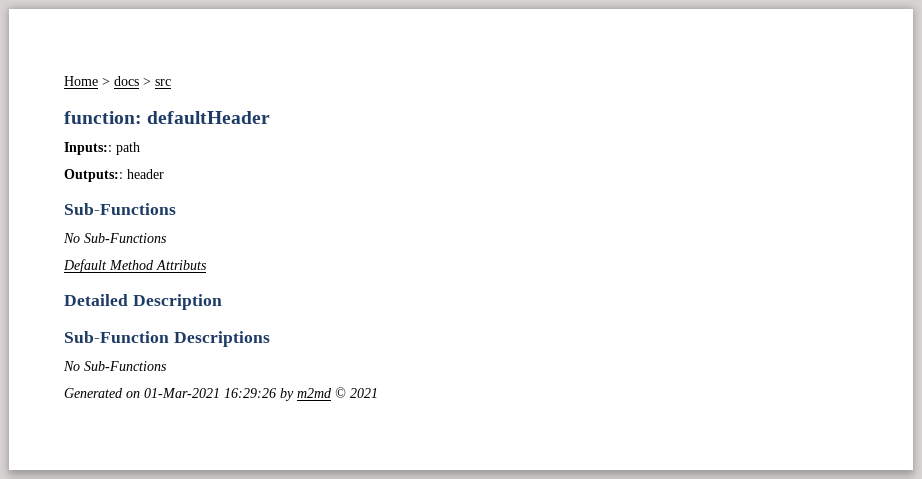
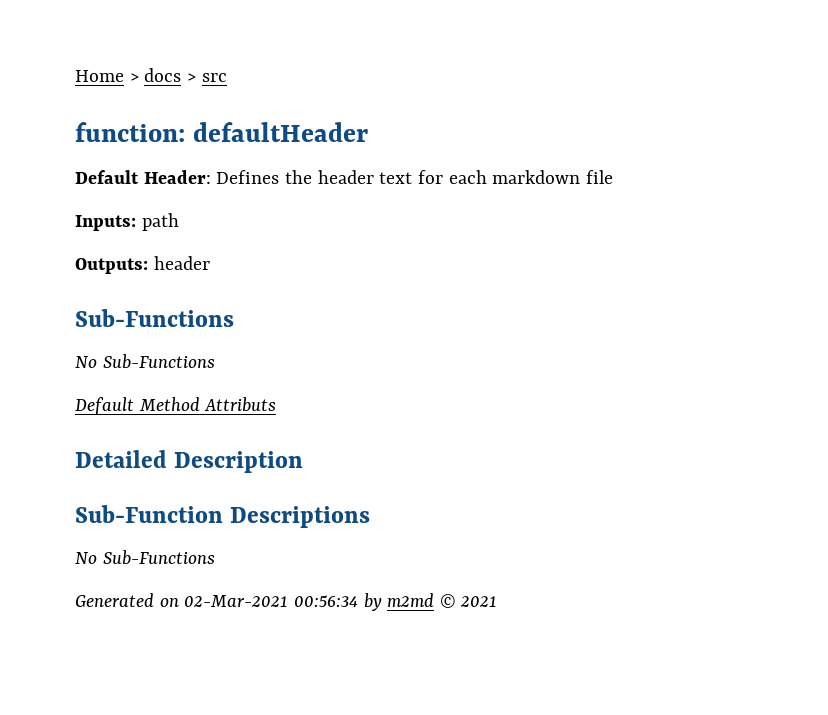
- Inputs:: path
+ Default Header: Defines the header text for each markdown file
+ Inputs: path
- Outputs:: header
+ Outputs: header
- Generated on 01-Mar-2021 16:29:26 by m2md © 2021
+ Generated on 02-Mar-2021 00:56:34 by m2md © 2021

